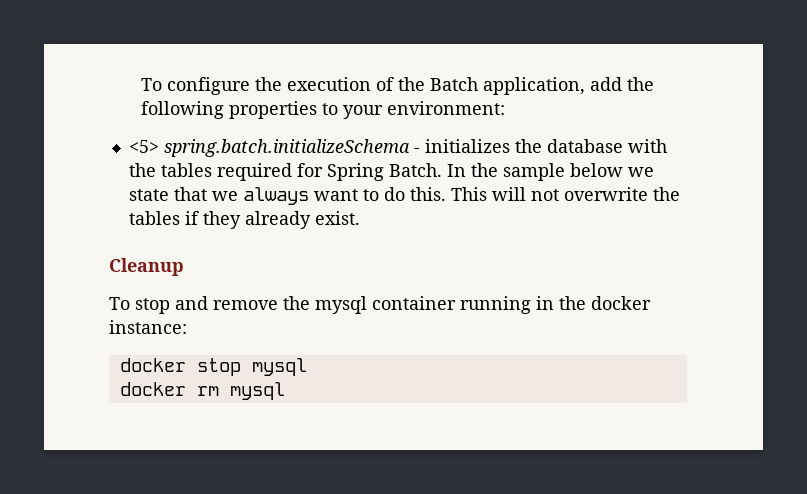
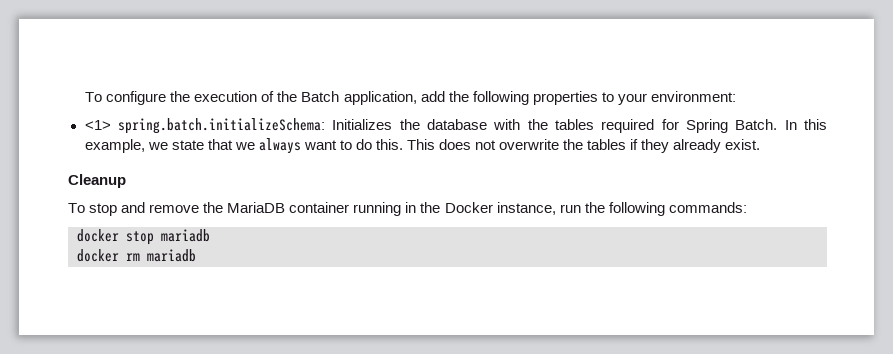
- <5> spring.batch.initializeSchema - initializes the database with the tables required for Spring Batch.
+ <1> spring.batch.initializeSchema: Initializes the database with the tables required for Spring Batch.
- In the sample below we state that we always want to do this.
+ In this example, we state that we always want to do this.
- This will not overwrite the tables if they already exist.
+ This does not overwrite the tables if they already exist.
- To stop and remove the mysql container running in the docker instance:
+ To stop and remove the MariaDB container running in the Docker instance, run the following commands:
- docker stop mysql
+ docker stop mariadb
- docker rm mysql
+ docker rm mariadb

